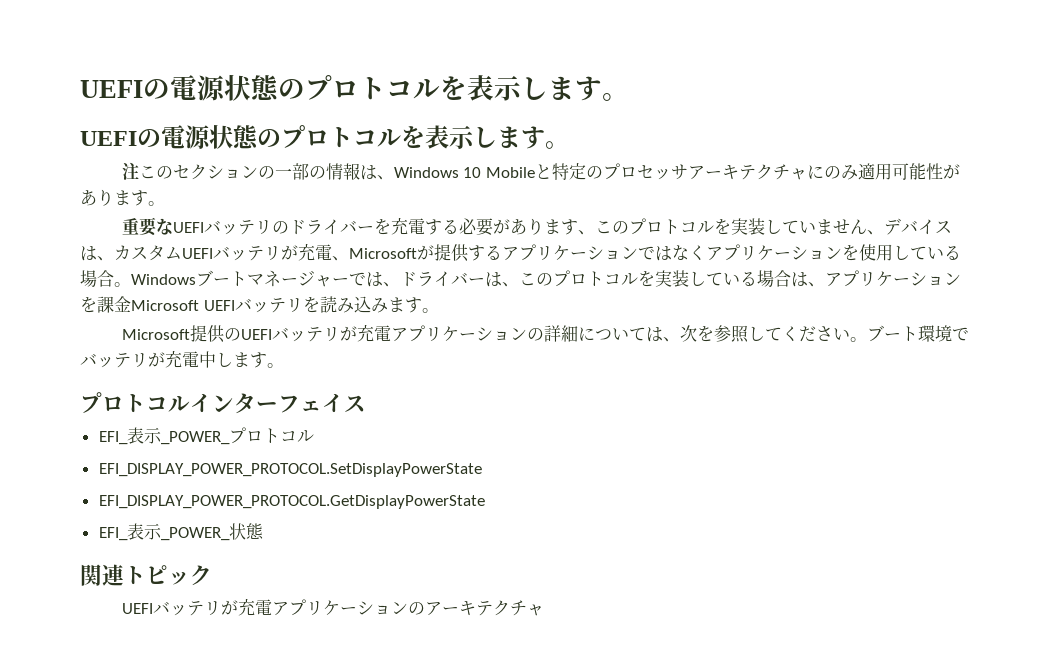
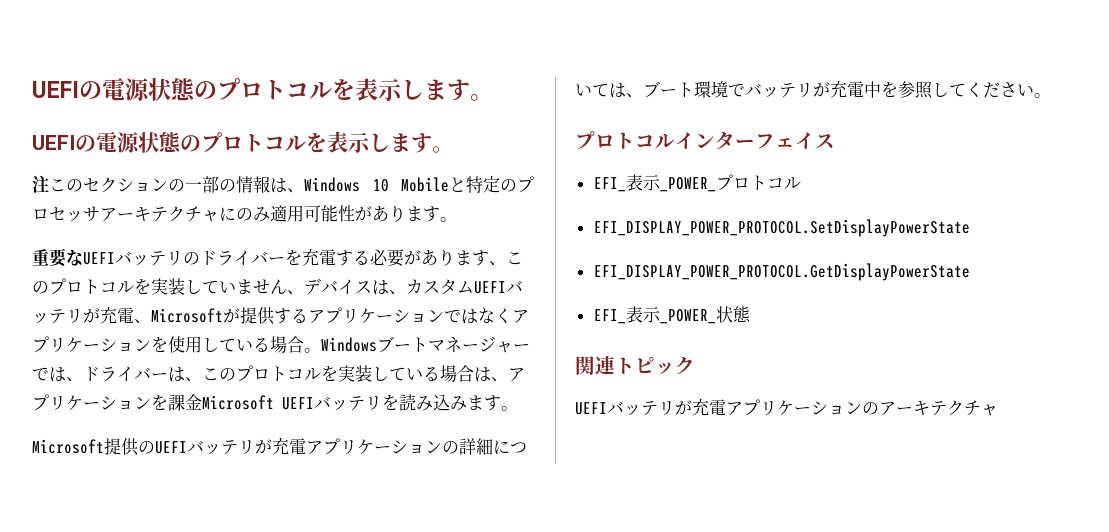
- Microsoft提供のUEFIバッテリが充電アプリケーションの詳細については、次を参照してください。ブート環境でバッテリが充電中します。
+ Microsoft提供のUEFIバッテリが充電アプリケーションの詳細については、ブート環境でバッテリが充電中を参照してください。

